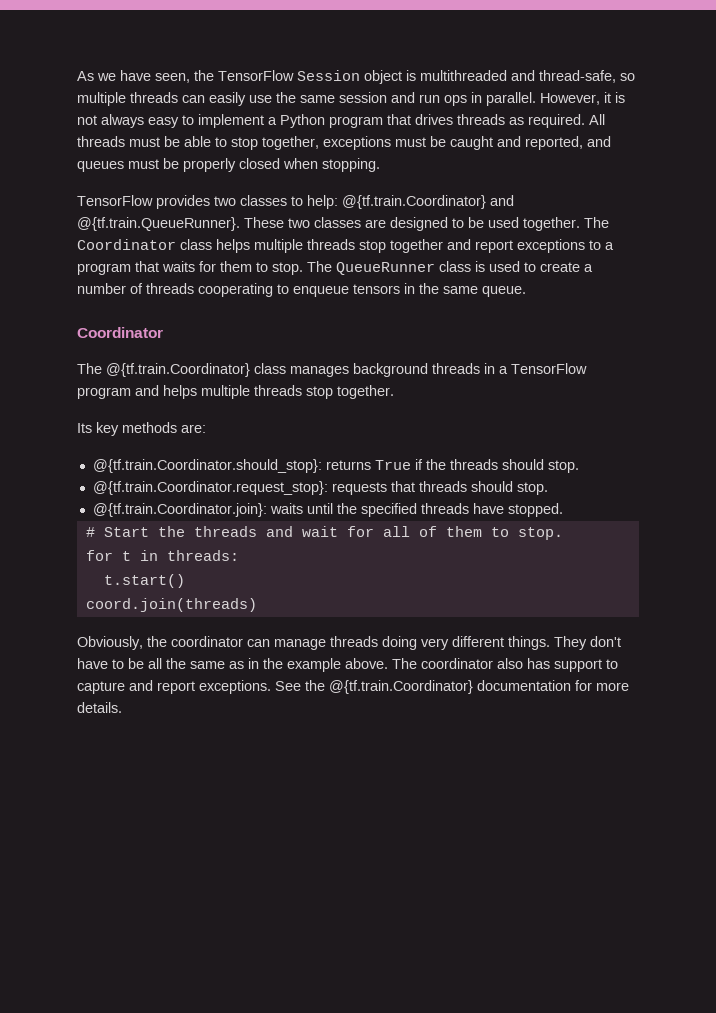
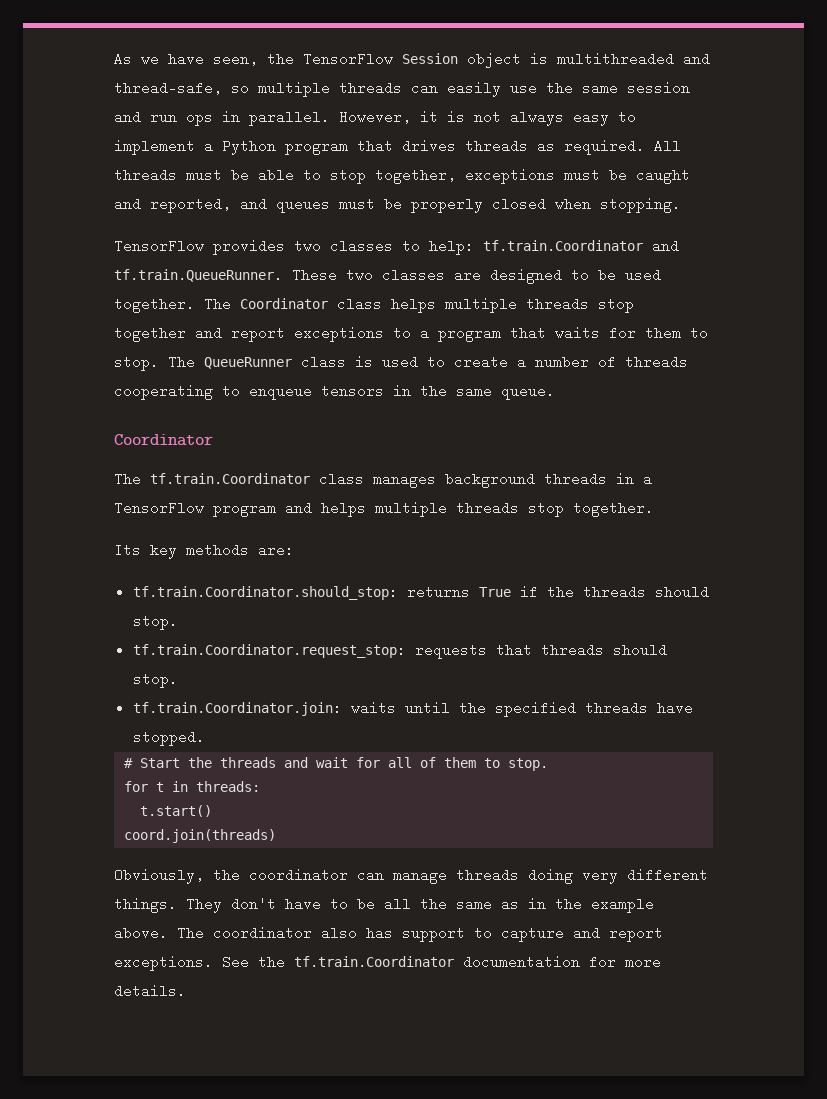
- TensorFlow provides two classes to help: @{tf.train.Coordinator} and @{tf.train.QueueRunner}. These two classes are designed to be used together.
+ TensorFlow provides two classes to help: tf.train.Coordinator and tf.train.QueueRunner. These two classes are designed to be used together.
- The @{tf.train.Coordinator} class manages background threads in a TensorFlow program and helps multiple threads stop together.
+ The tf.train.Coordinator class manages background threads in a TensorFlow program and helps multiple threads stop together.
- @{tf.train.Coordinator.should_stop}: returns True if the threads should stop.
+ tf.train.Coordinator.should_stop: returns True if the threads should stop.
- @{tf.train.Coordinator.request_stop}: requests that threads should stop.
+ tf.train.Coordinator.request_stop: requests that threads should stop.
- @{tf.train.Coordinator.join}: waits until the specified threads have stopped.
+ tf.train.Coordinator.join: waits until the specified threads have stopped.
- See the @{tf.train.Coordinator} documentation for more details.
+ See the tf.train.Coordinator documentation for more details.

